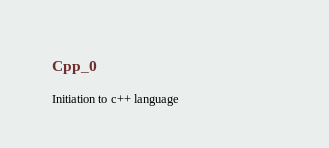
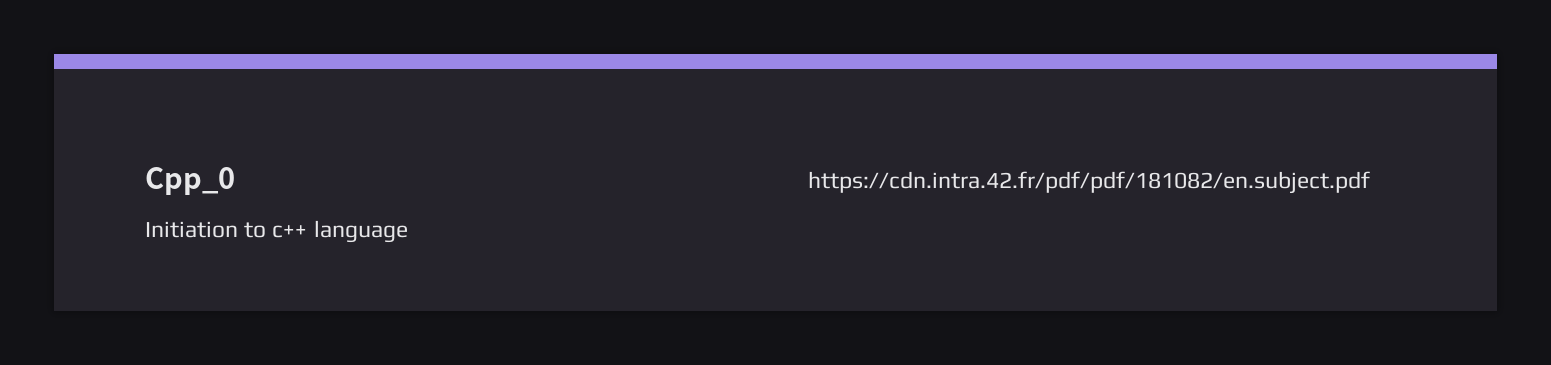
- Initiation to c++ language
+ Initiation to c++ language https://cdn.intra.42.fr/pdf/pdf/181082/en.subject.pdf

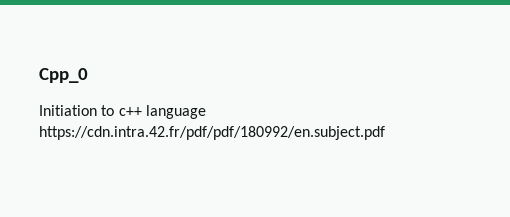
- Initiation to c++ language https://cdn.intra.42.fr/pdf/pdf/181082/en.subject.pdf
+ Initiation to c++ language https://cdn.intra.42.fr/pdf/pdf/180992/en.subject.pdf

